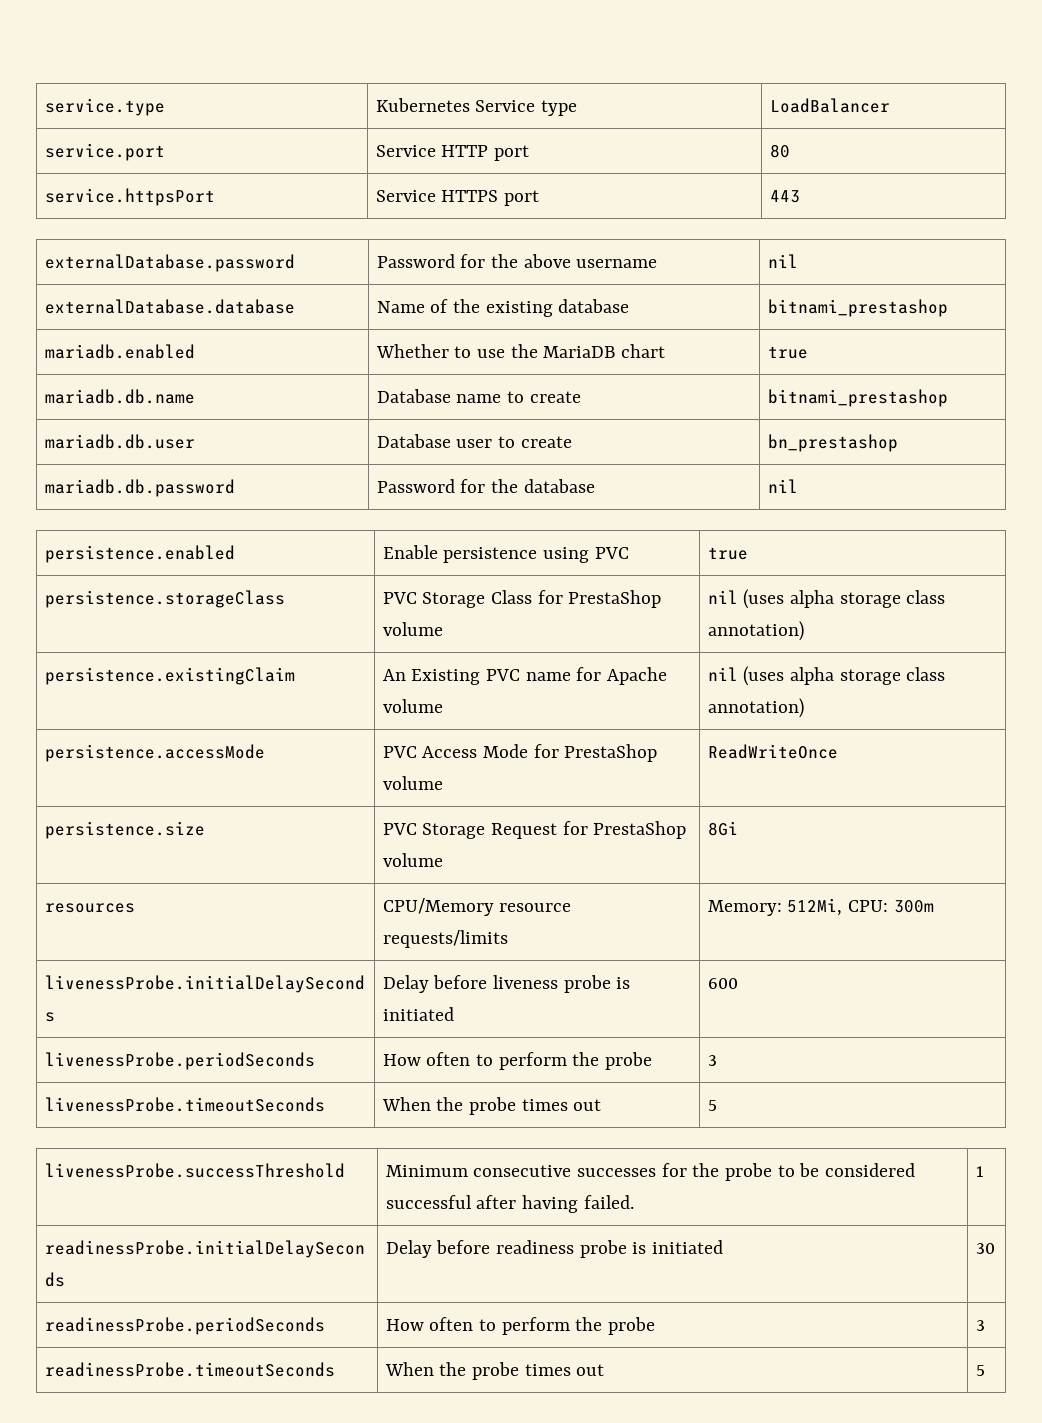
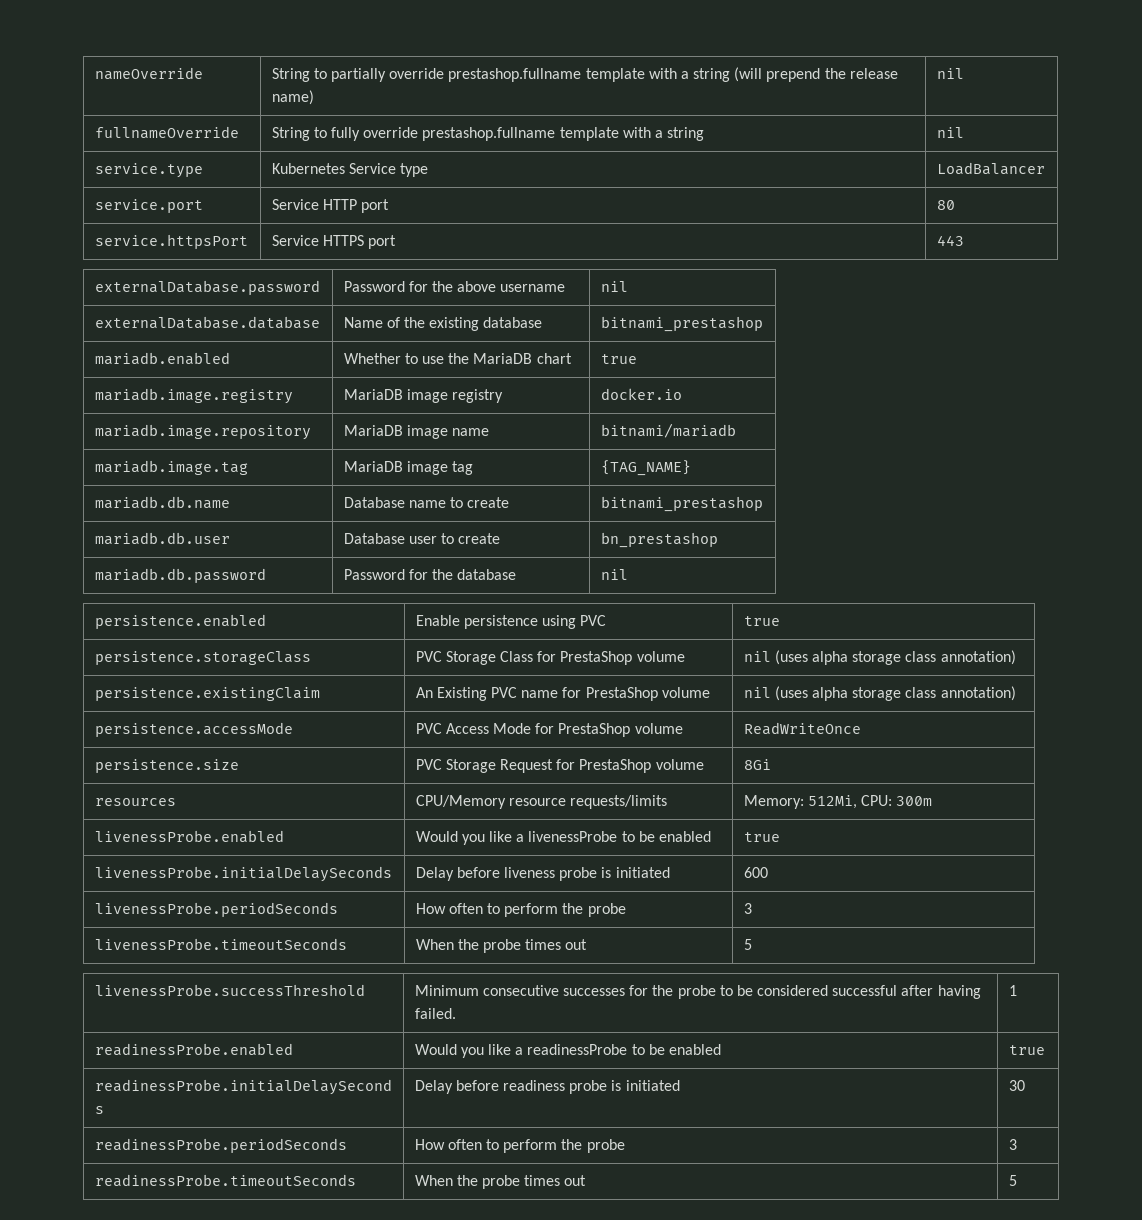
+ nameOverride | String to partially override prestashop.fullname template with a string (will prepend the release name) | nil
+ fullnameOverride | String to fully override prestashop.fullname template with a string | nil
+ mariadb.image.registry | MariaDB image registry | docker.io
+ mariadb.image.repository | MariaDB image name | bitnami/mariadb
+ mariadb.image.tag | MariaDB image tag | {TAG_NAME}
- persistence.existingClaim | An Existing PVC name for Apache volume | nil (uses alpha storage class annotation)
+ persistence.existingClaim | An Existing PVC name for PrestaShop volume | nil (uses alpha storage class annotation)
+ livenessProbe.enabled | Would you like a livenessProbe to be enabled | true
+ readinessProbe.enabled | Would you like a readinessProbe to be enabled | true

